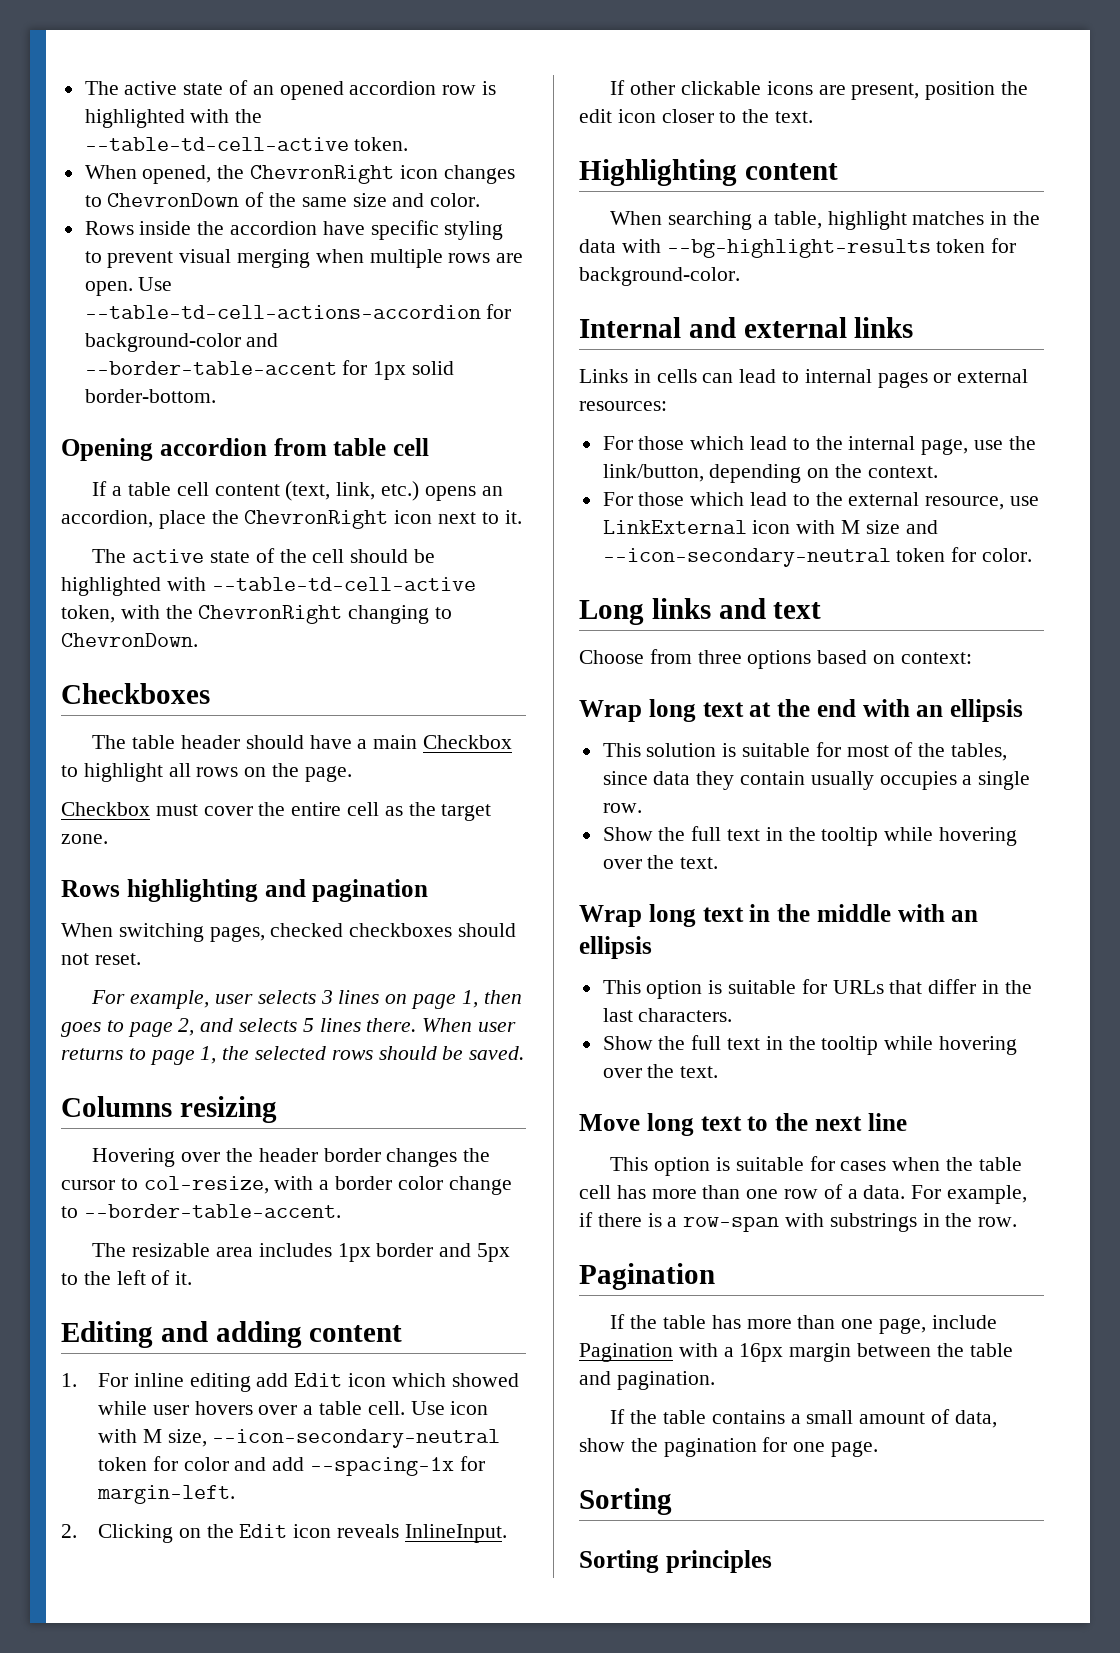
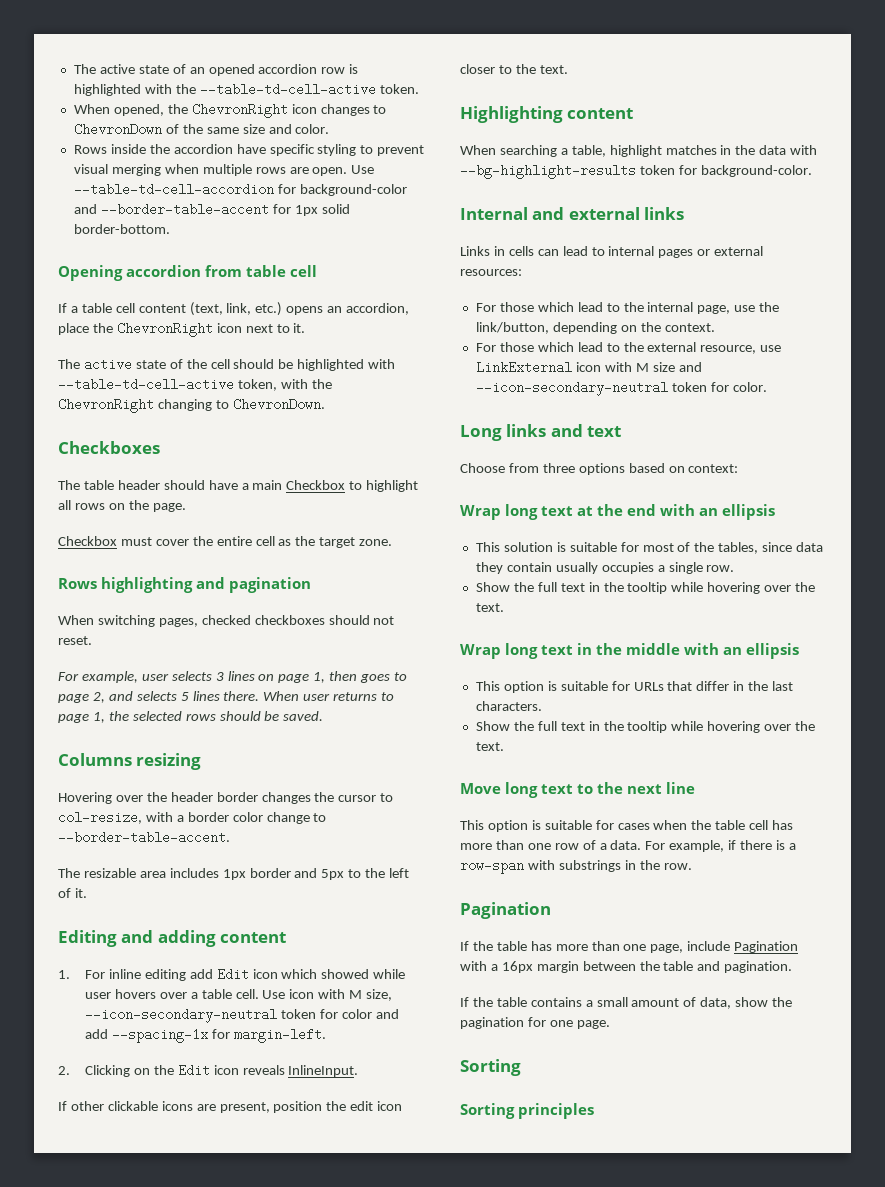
- Use --table-td-cell-actions-accordion for background-color and --border-table-accent for 1px solid border-bottom.
+ Use --table-td-cell-accordion for background-color and --border-table-accent for 1px solid border-bottom.

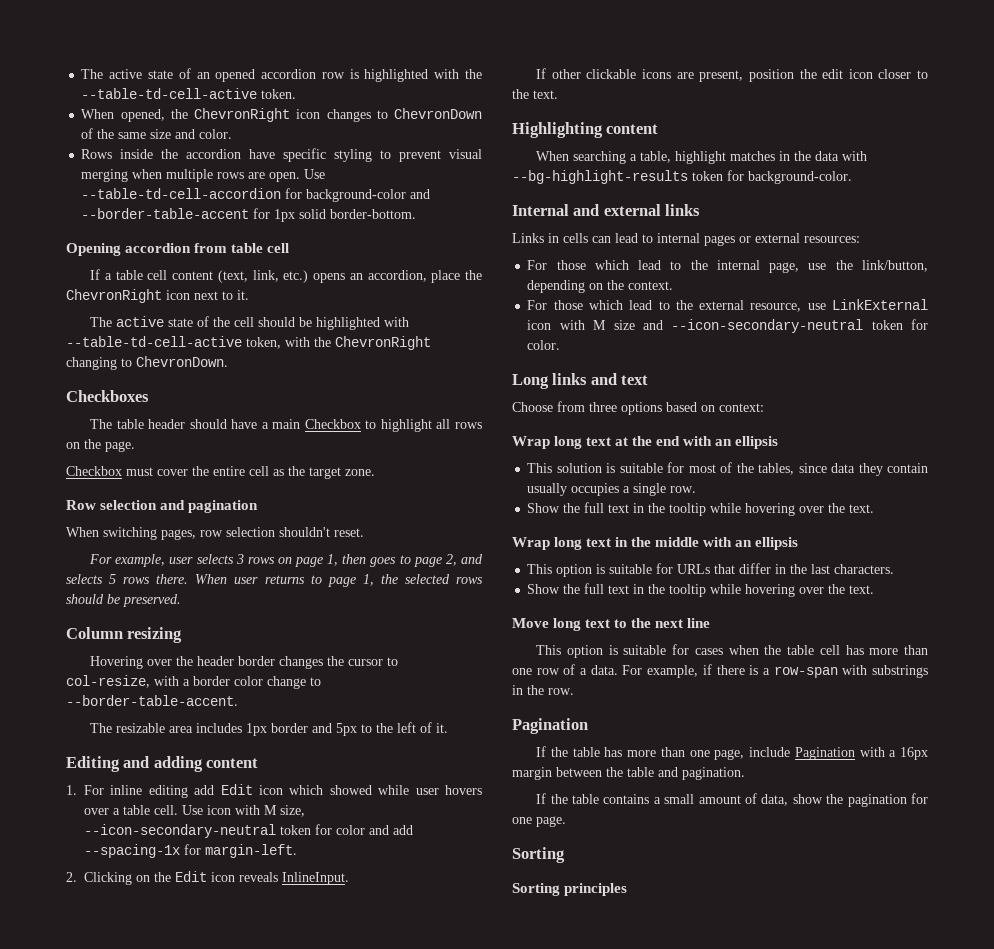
- Rows highlighting and pagination
+ Row selection and pagination
- When switching pages, checked checkboxes should not reset.
+ When switching pages, row selection shouldn't reset.
- For example, user selects 3 lines on page 1, then goes to page 2, and selects 5 lines there.
+ For example, user selects 3 rows on page 1, then goes to page 2, and selects 5 rows there.
- When user returns to page 1, the selected rows should be saved.
- Columns resizing
+ When user returns to page 1, the selected rows should be preserved.
+ Column resizing

